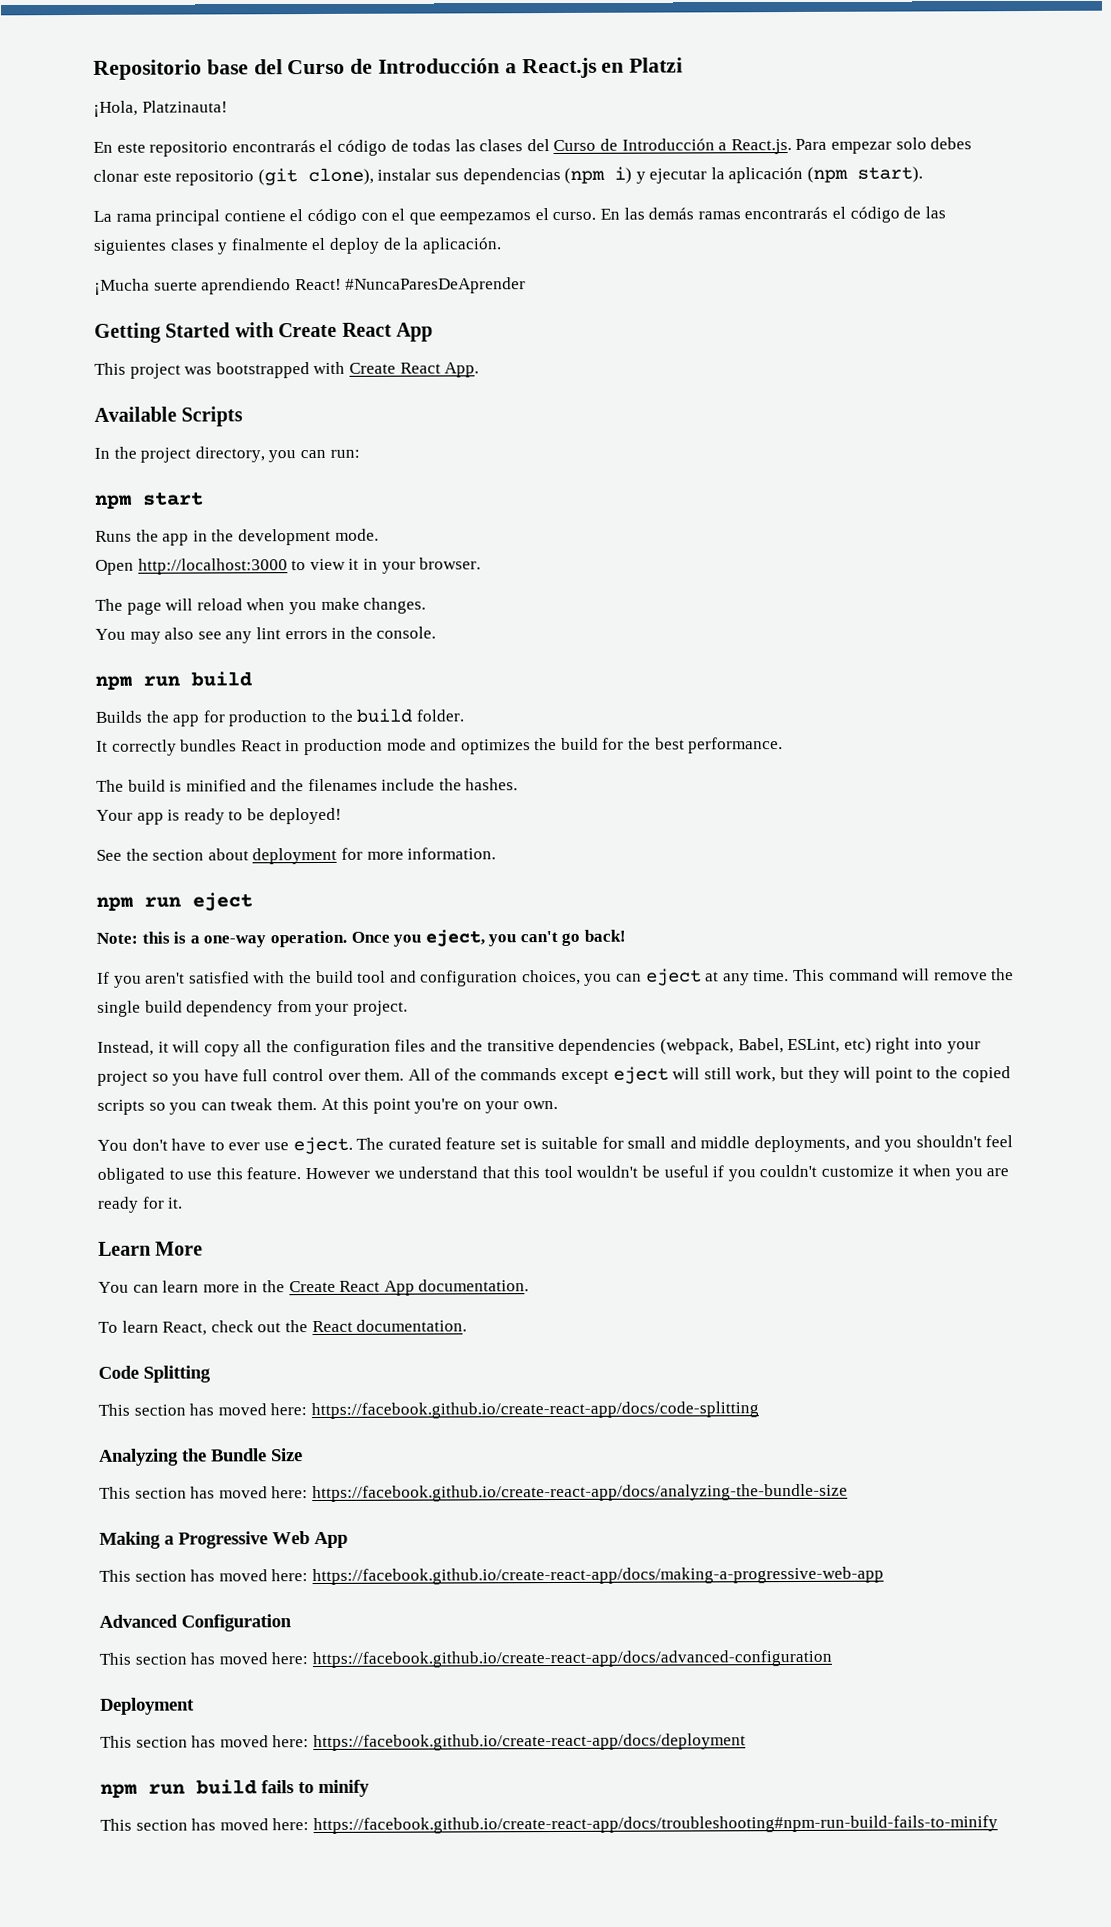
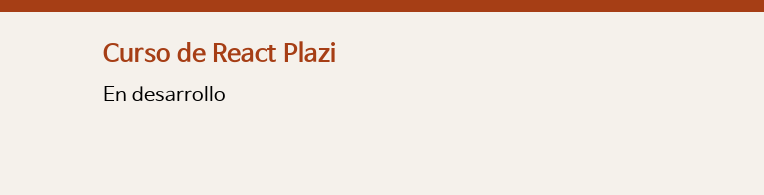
- Repositorio base del Curso de Introducción a React.js en Platzi
- ¡Hola, Platzinauta!
- En este repositorio encontrarás el código de todas las clases del Curso de Introducción a React.js. Para empezar solo debes clonar este repositorio (git clone), instalar sus dependencias (npm i) y ejecutar la aplicación (npm start).
- La rama principal contiene el código con el que eempezamos el curso. En las demás ramas encontrarás el código de las siguientes clases y finalmente el deploy de la aplicación.
- ¡Mucha suerte aprendiendo React! #NuncaParesDeAprender
- Getting Started with Create React App
- This project was bootstrapped with Create React App.
- Available Scripts
- In the project directory, you can run:
- npm start
- Runs the app in the development mode.
- Open http://localhost:3000 to view it in your browser.
- The page will reload when you make changes.
- You may also see any lint errors in the console.
- npm run build
- Builds the app for production to the build folder.
- It correctly bundles React in production mode and optimizes the build for the best performance.
- The build is minified and the filenames include the hashes.
- Your app is ready to be deployed!
- See the section about deployment for more information.
- npm run eject
- Note: this is a one-way operation. Once you eject, you can't go back!
- If you aren't satisfied with the build tool and configuration choices, you can eject at any time. This command will remove the single build dependency from your project.
- Instead, it will copy all the configuration files and the transitive dependencies (webpack, Babel, ESLint, etc) right into your project so you have full control over them. All of the commands except eject will still work, but they will point to the copied scripts so you can tweak them. At this point you're on your own.
- You don't have to ever use eject. The curated feature set is suitable for small and middle deployments, and you shouldn't feel obligated to use this feature. However we understand that this tool wouldn't be useful if you couldn't customize it when you are ready for it.
- Learn More
- You can learn more in the Create React App documentation.
- To learn React, check out the React documentation.
- Code Splitting
- This section has moved here: https://facebook.github.io/create-react-app/docs/code-splitting
- Analyzing the Bundle Size
- This section has moved here: https://facebook.github.io/create-react-app/docs/analyzing-the-bundle-size
- Making a Progressive Web App
- This section has moved here: https://facebook.github.io/create-react-app/docs/making-a-progressive-web-app
- Advanced Configuration
- This section has moved here: https://facebook.github.io/create-react-app/docs/advanced-configuration
- Deployment
- This section has moved here: https://facebook.github.io/create-react-app/docs/deployment
- npm run build fails to minify
- This section has moved here: https://facebook.github.io/create-react-app/docs/troubleshooting#npm-run-build-fails-to-minify
+ Curso de React Plazi
+ En desarrollo

